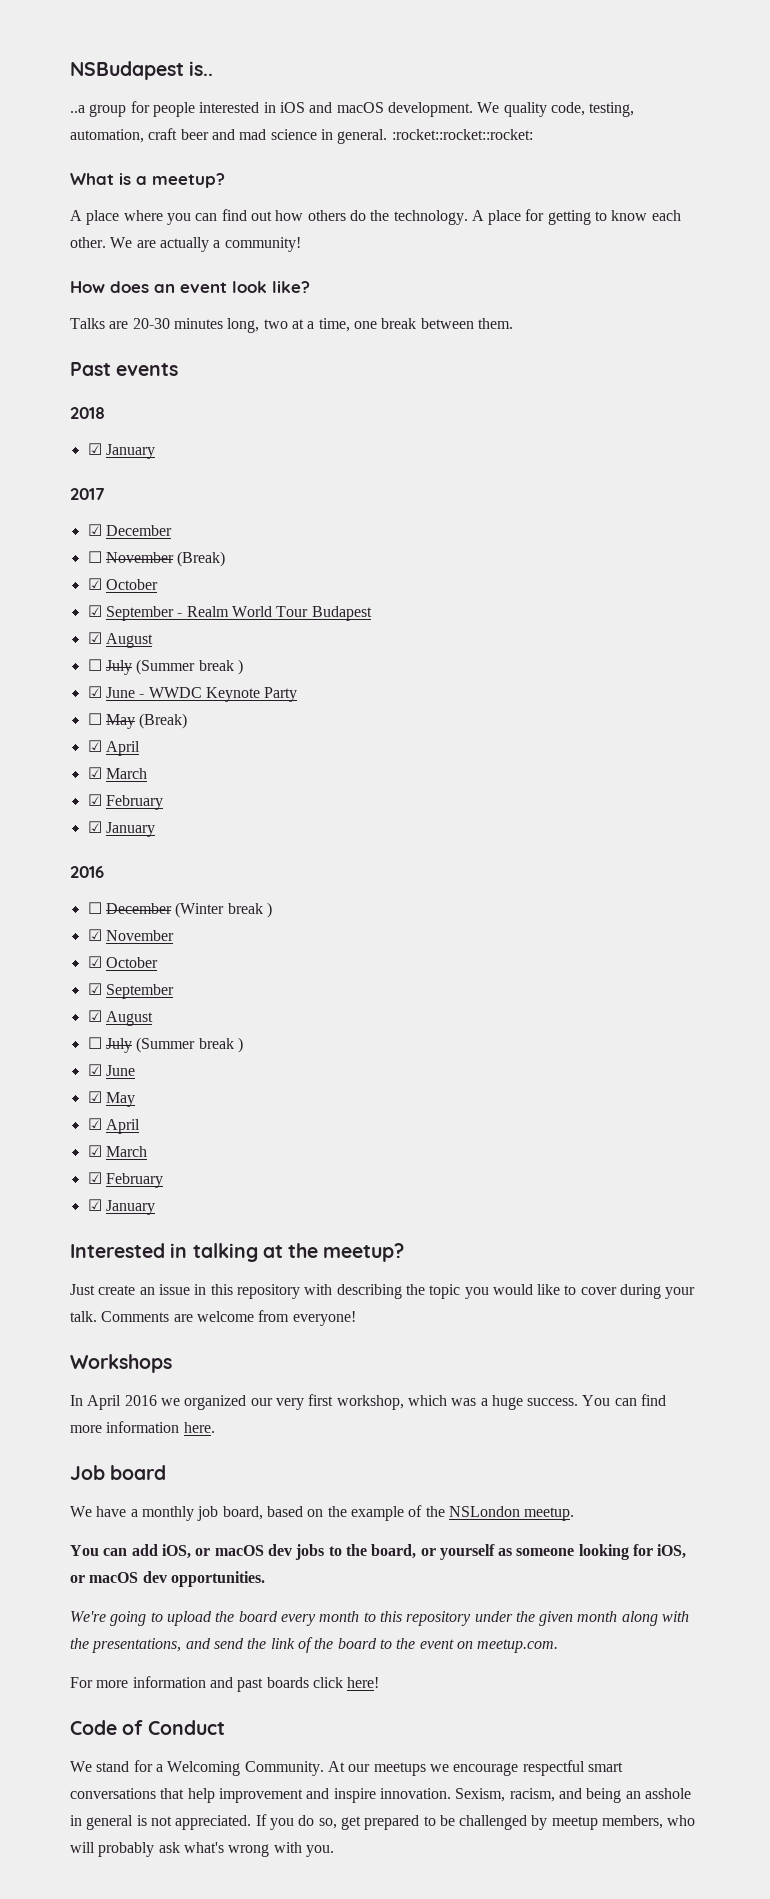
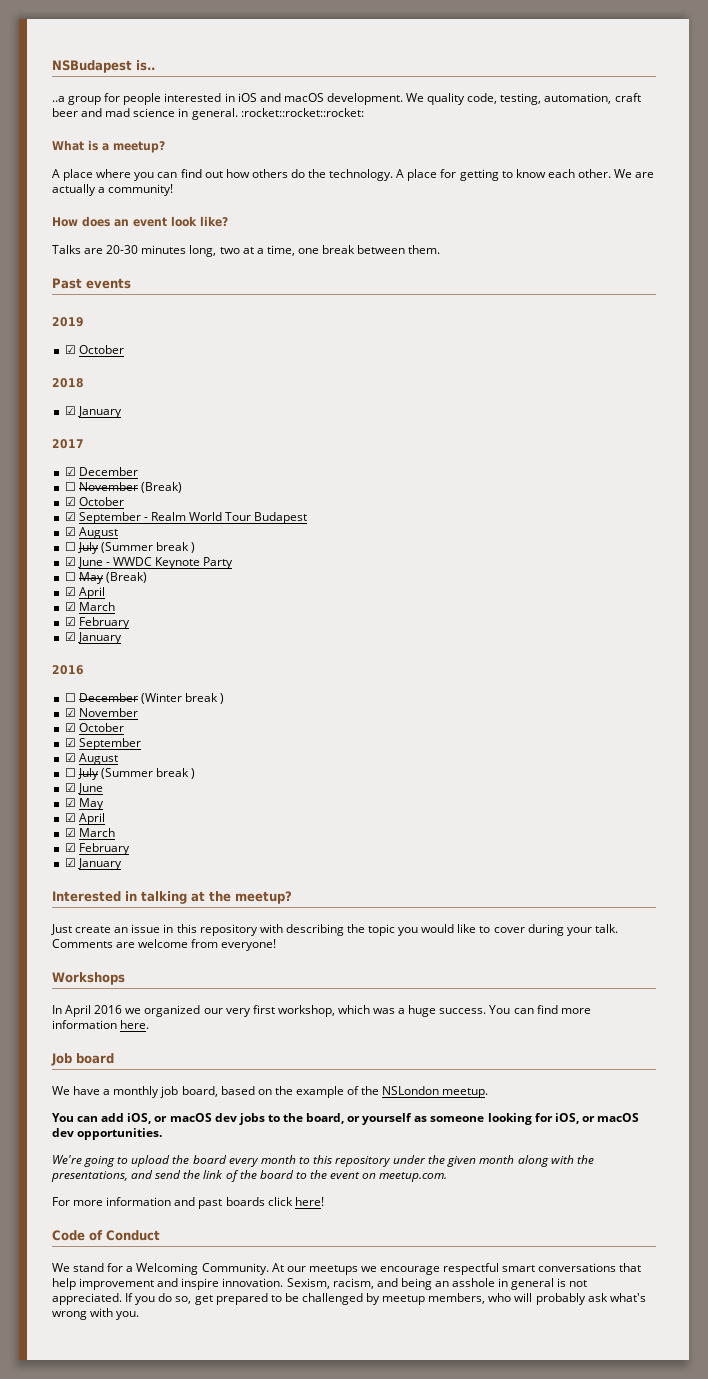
+ 2019
+ ☑ October

